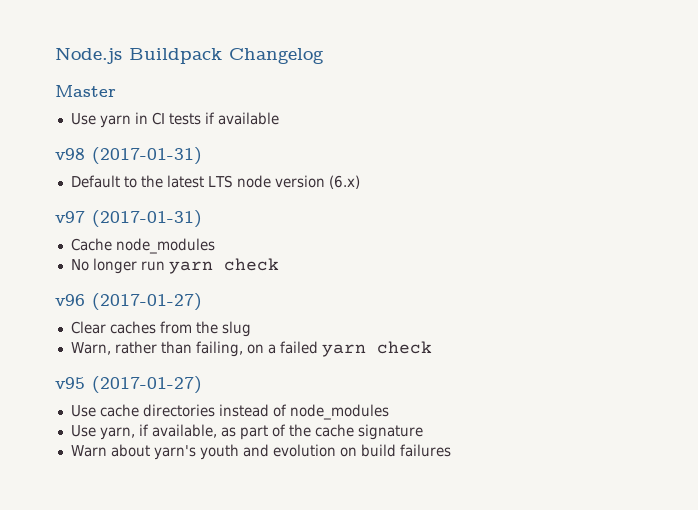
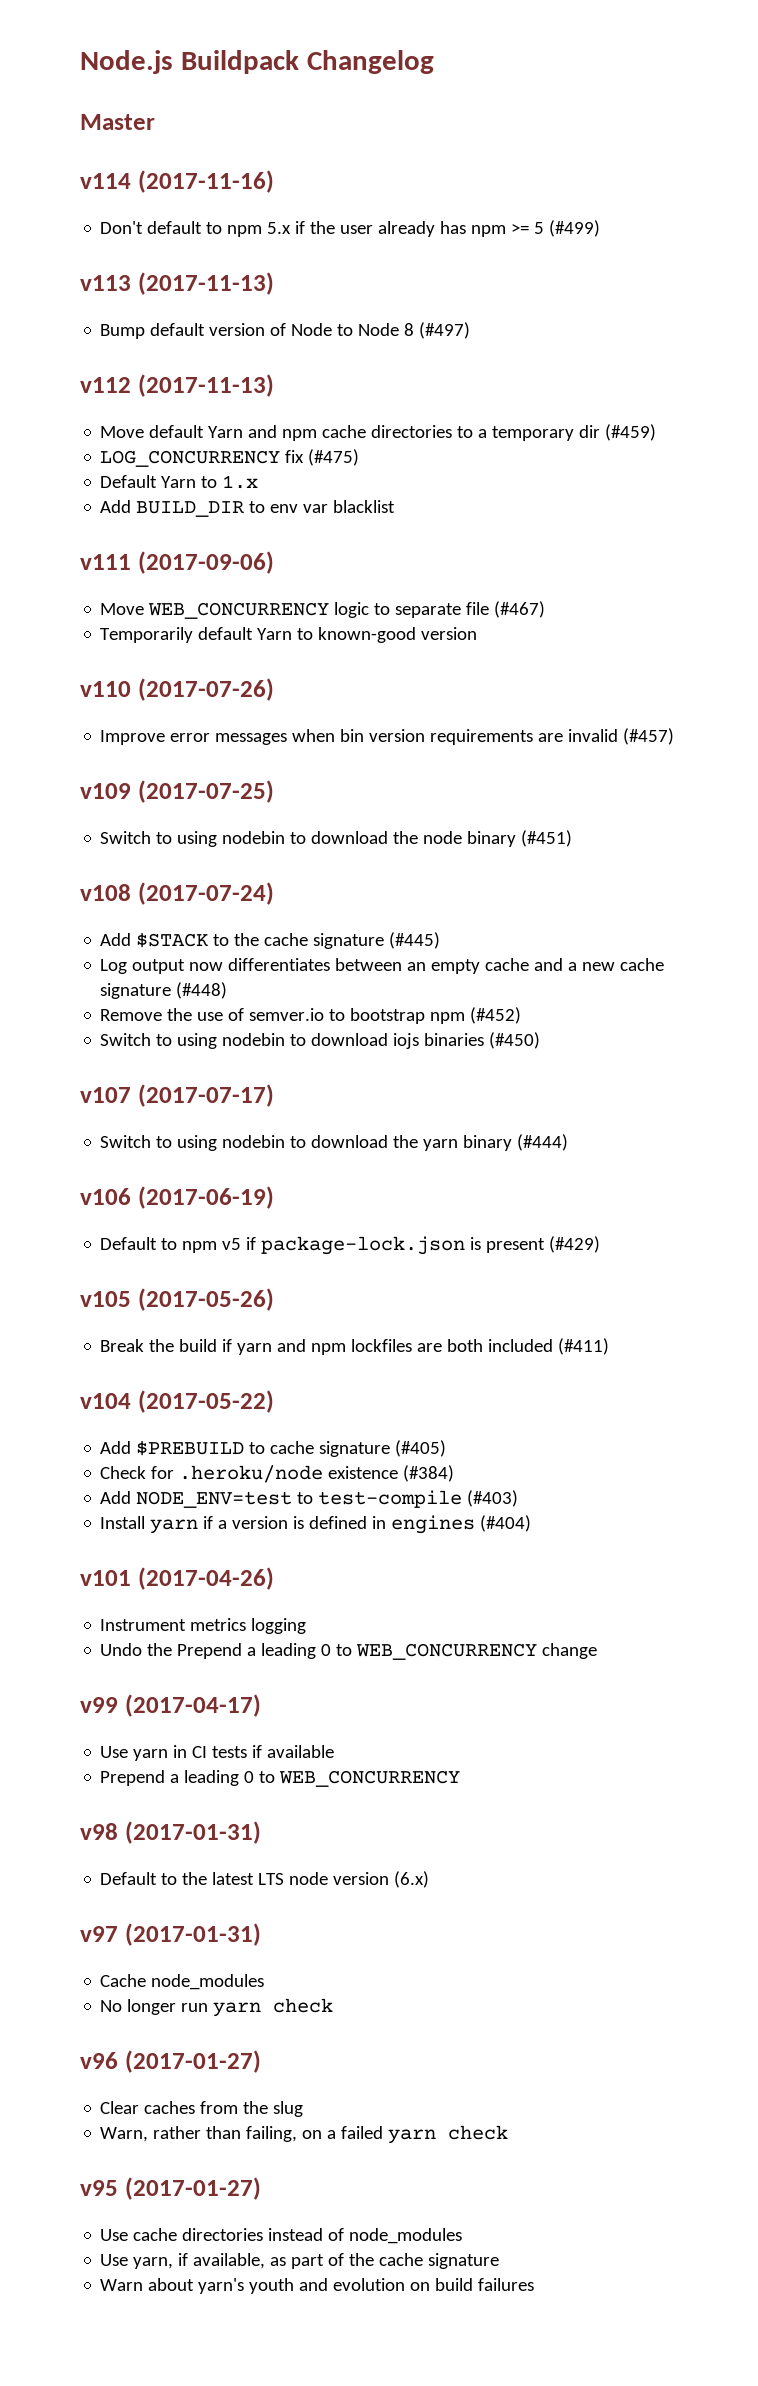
+ v114 (2017-11-16)
+ Don't default to npm 5.x if the user already has npm >= 5 (#499)
+ v113 (2017-11-13)
+ Bump default version of Node to Node 8 (#497)
+ v112 (2017-11-13)
+ Move default Yarn and npm cache directories to a temporary dir (#459)
+ LOG_CONCURRENCY fix (#475)
+ Default Yarn to 1.x
+ Add BUILD_DIR to env var blacklist
+ v111 (2017-09-06)
+ Move WEB_CONCURRENCY logic to separate file (#467)
+ Temporarily default Yarn to known-good version
+ v110 (2017-07-26)
+ Improve error messages when bin version requirements are invalid (#457)
+ v109 (2017-07-25)
+ Switch to using nodebin to download the node binary (#451)
+ v108 (2017-07-24)
+ Add $STACK to the cache signature (#445)
+ Log output now differentiates between an empty cache and a new cache signature (#448)
+ Remove the use of semver.io to bootstrap npm (#452)
+ Switch to using nodebin to download iojs binaries (#450)
+ v107 (2017-07-17)
+ Switch to using nodebin to download the yarn binary (#444)
+ v106 (2017-06-19)
+ Default to npm v5 if package-lock.json is present (#429)
+ v105 (2017-05-26)
+ Break the build if yarn and npm lockfiles are both included (#411)
+ v104 (2017-05-22)
+ Add $PREBUILD to cache signature (#405)
+ Check for .heroku/node existence (#384)
+ Add NODE_ENV=test to test-compile (#403)
+ Install yarn if a version is defined in engines (#404)
+ v101 (2017-04-26)
+ Instrument metrics logging
+ Undo the Prepend a leading 0 to WEB_CONCURRENCY change
+ v99 (2017-04-17)
  Use yarn in CI tests if available
+ Prepend a leading 0 to WEB_CONCURRENCY

